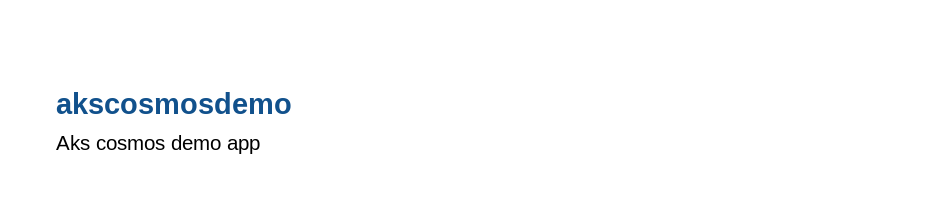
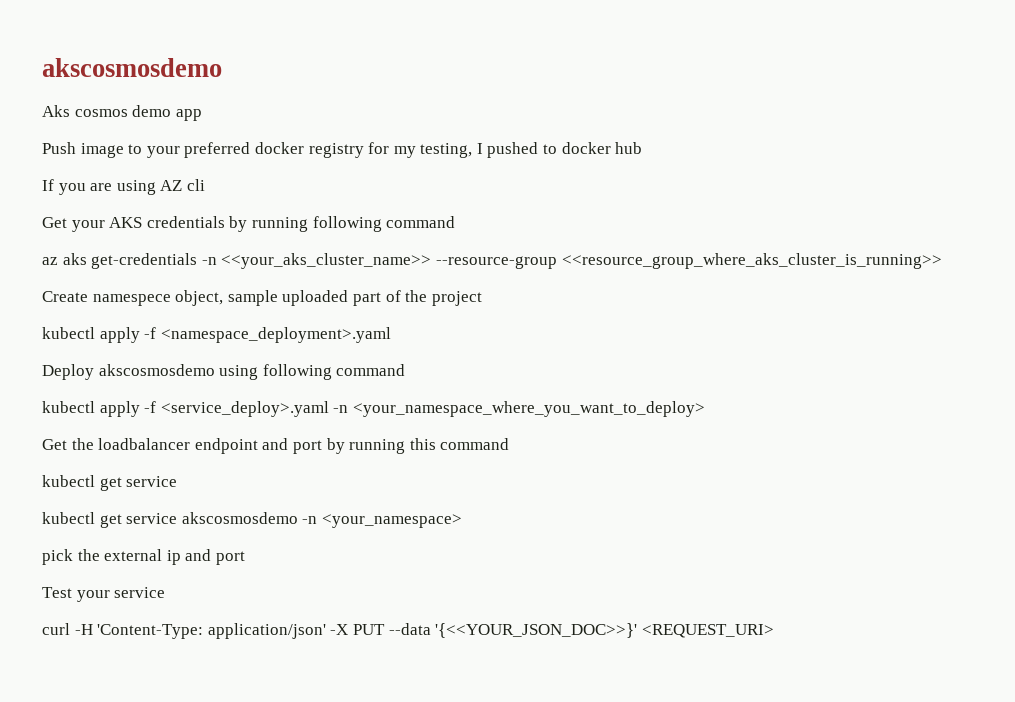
+ Push image to your preferred docker registry for my testing, I pushed to docker hub
+ If you are using AZ cli
+ Get your AKS credentials by running following command
+ az aks get-credentials -n <<your_aks_cluster_name>> --resource-group <<resource_group_where_aks_cluster_is_running>>
+ Create namespece object, sample uploaded part of the project
+ kubectl apply -f <namespace_deployment>.yaml
+ Deploy akscosmosdemo using following command
+ kubectl apply -f <service_deploy>.yaml -n <your_namespace_where_you_want_to_deploy>
+ Get the loadbalancer endpoint and port by running this command
+ kubectl get service
+ kubectl get service akscosmosdemo -n <your_namespace>
+ pick the external ip and port
+ Test your service
+ curl -H 'Content-Type: application/json' -X PUT --data '{<<YOUR_JSON_DOC>>}' <REQUEST_URI>

